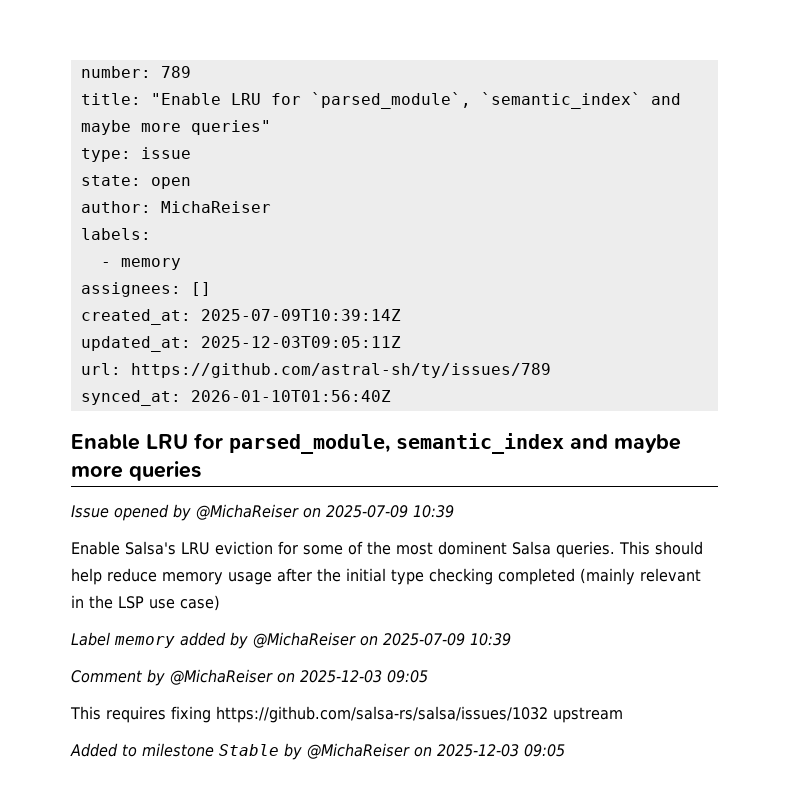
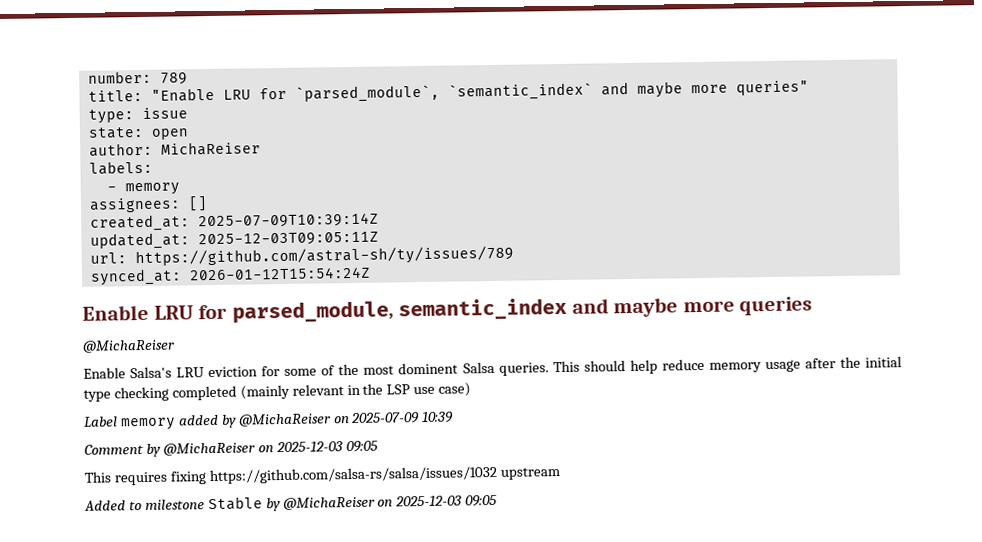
- synced_at: 2026-01-10T01:56:40Z
+ synced_at: 2026-01-12T15:54:24Z
  Enable LRU for parsed_module, semantic_index and maybe more queries
- Issue opened by @MichaReiser on 2025-07-09 10:39
+ @MichaReiser

